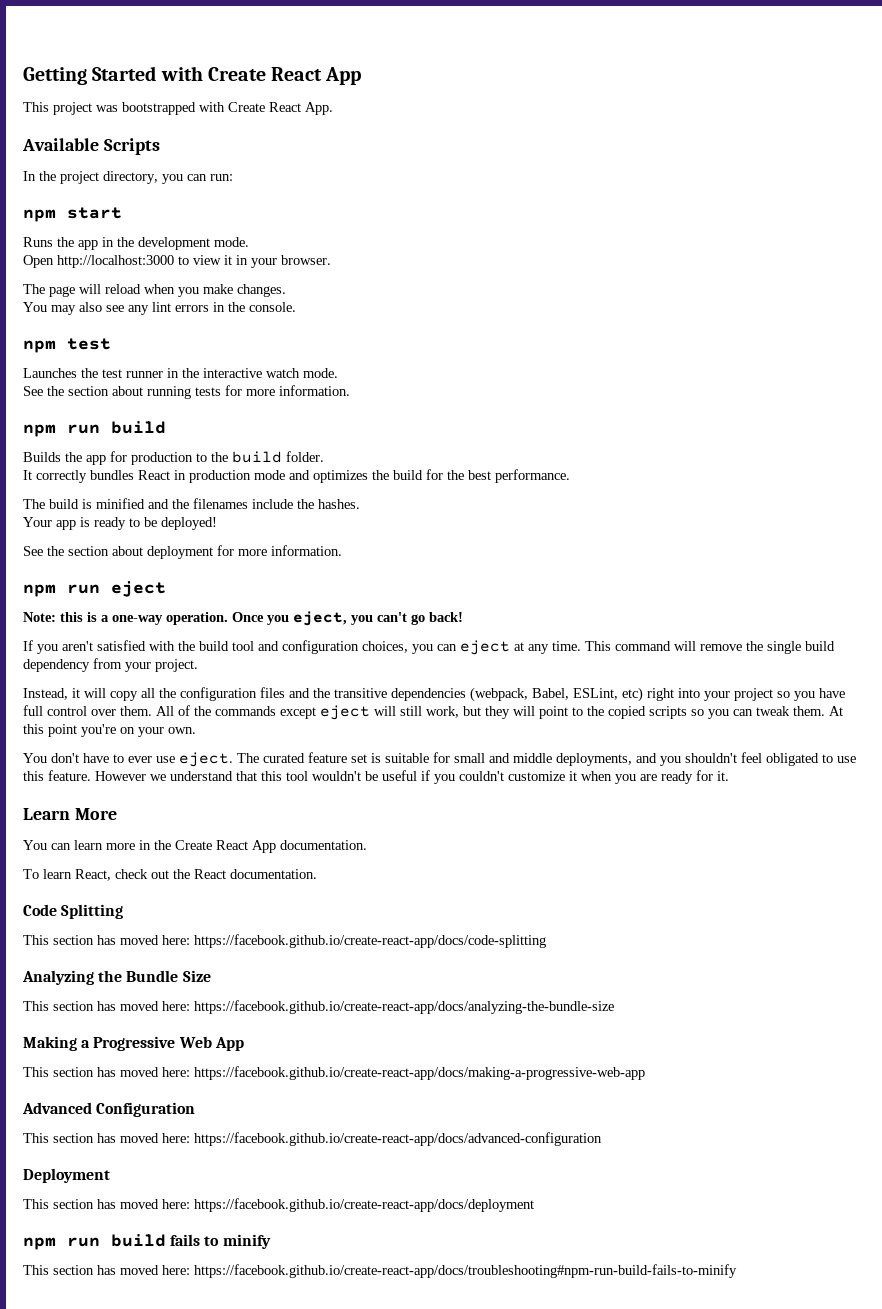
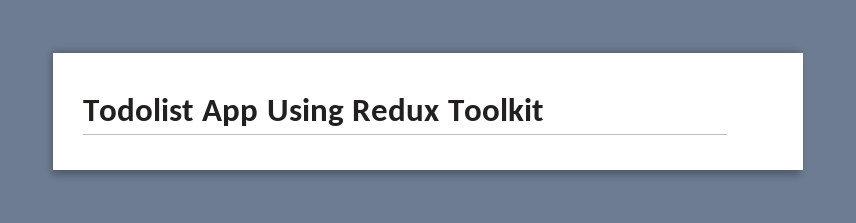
- Getting Started with Create React App
- This project was bootstrapped with Create React App.
- Available Scripts
- In the project directory, you can run:
- npm start
- Runs the app in the development mode.
- Open http://localhost:3000 to view it in your browser.
- The page will reload when you make changes.
- You may also see any lint errors in the console.
- npm test
- Launches the test runner in the interactive watch mode.
- See the section about running tests for more information.
- npm run build
- Builds the app for production to the build folder.
- It correctly bundles React in production mode and optimizes the build for the best performance.
- The build is minified and the filenames include the hashes.
- Your app is ready to be deployed!
- See the section about deployment for more information.
- npm run eject
- Note: this is a one-way operation. Once you eject, you can't go back!
- If you aren't satisfied with the build tool and configuration choices, you can eject at any time. This command will remove the single build dependency from your project.
- Instead, it will copy all the configuration files and the transitive dependencies (webpack, Babel, ESLint, etc) right into your project so you have full control over them. All of the commands except eject will still work, but they will point to the copied scripts so you can tweak them. At this point you're on your own.
- You don't have to ever use eject. The curated feature set is suitable for small and middle deployments, and you shouldn't feel obligated to use this feature. However we understand that this tool wouldn't be useful if you couldn't customize it when you are ready for it.
- Learn More
- You can learn more in the Create React App documentation.
- To learn React, check out the React documentation.
- Code Splitting
- This section has moved here: https://facebook.github.io/create-react-app/docs/code-splitting
- Analyzing the Bundle Size
- This section has moved here: https://facebook.github.io/create-react-app/docs/analyzing-the-bundle-size
- Making a Progressive Web App
- This section has moved here: https://facebook.github.io/create-react-app/docs/making-a-progressive-web-app
- Advanced Configuration
- This section has moved here: https://facebook.github.io/create-react-app/docs/advanced-configuration
- Deployment
- This section has moved here: https://facebook.github.io/create-react-app/docs/deployment
- npm run build fails to minify
- This section has moved here: https://facebook.github.io/create-react-app/docs/troubleshooting#npm-run-build-fails-to-minify
+ Todolist App Using Redux Toolkit

